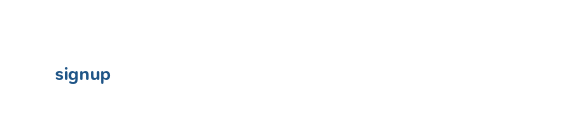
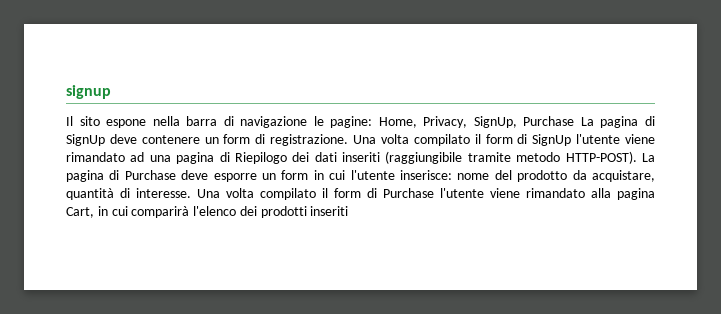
+ Il sito espone nella barra di navigazione le pagine: Home, Privacy, SignUp, Purchase La pagina di SignUp deve contenere un form di registrazione. Una volta compilato il form di SignUp l'utente viene rimandato ad una pagina di Riepilogo dei dati inseriti (raggiungibile tramite metodo HTTP-POST). La pagina di Purchase deve esporre un form in cui l'utente inserisce: nome del prodotto da acquistare, quantità di interesse. Una volta compilato il form di Purchase l'utente viene rimandato alla pagina Cart, in cui comparirà l'elenco dei prodotti inseriti

